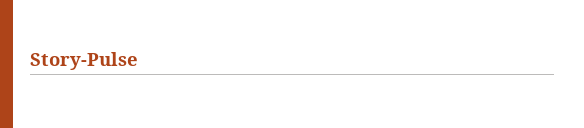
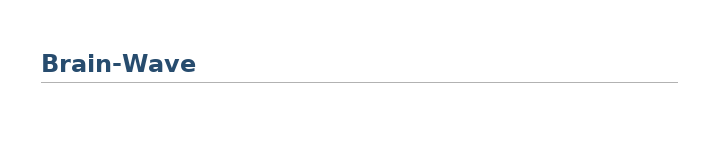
- Story-Pulse
+ Brain-Wave

